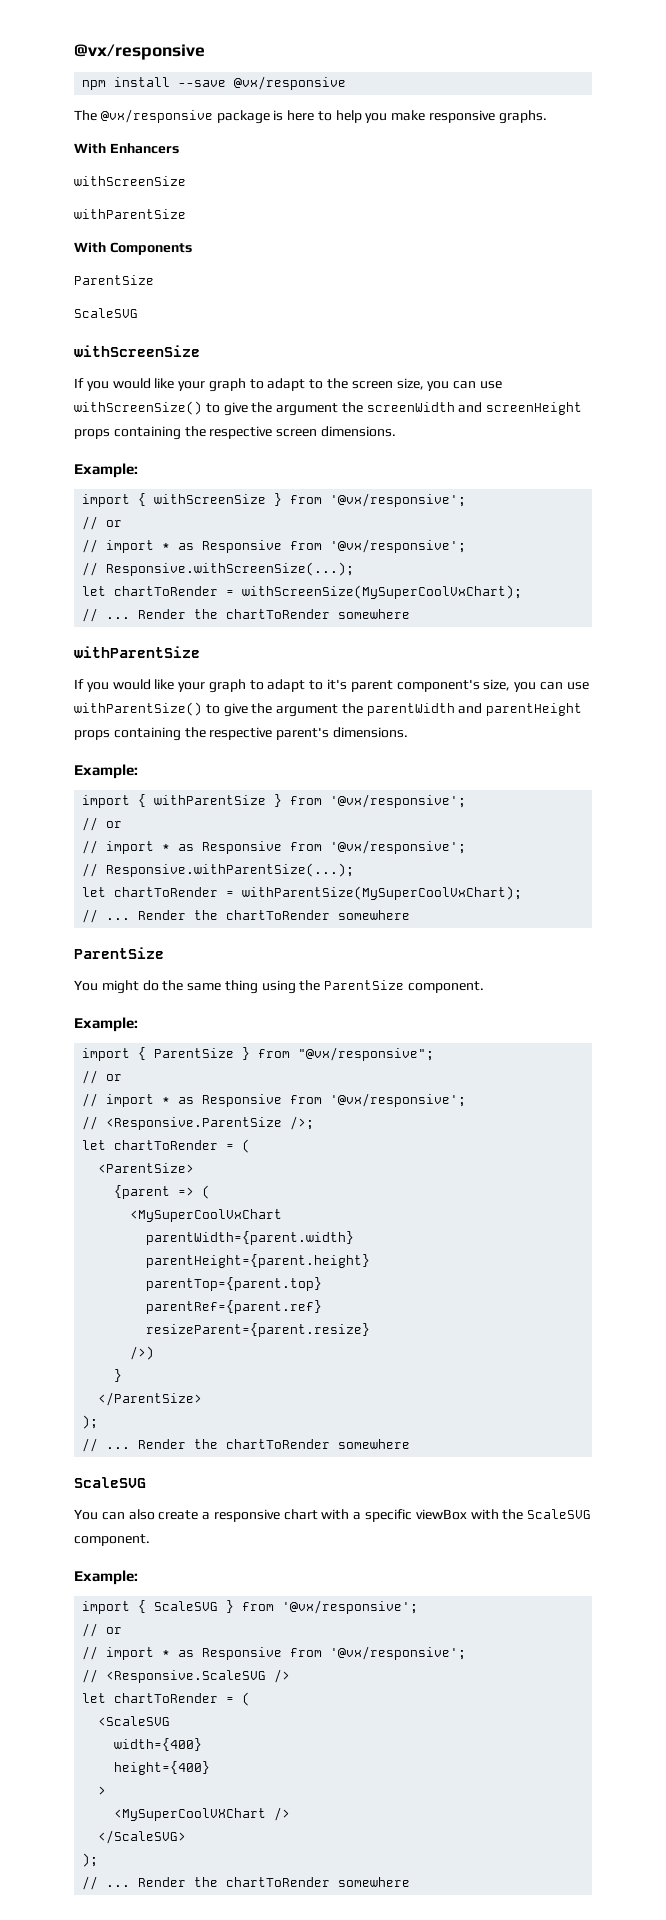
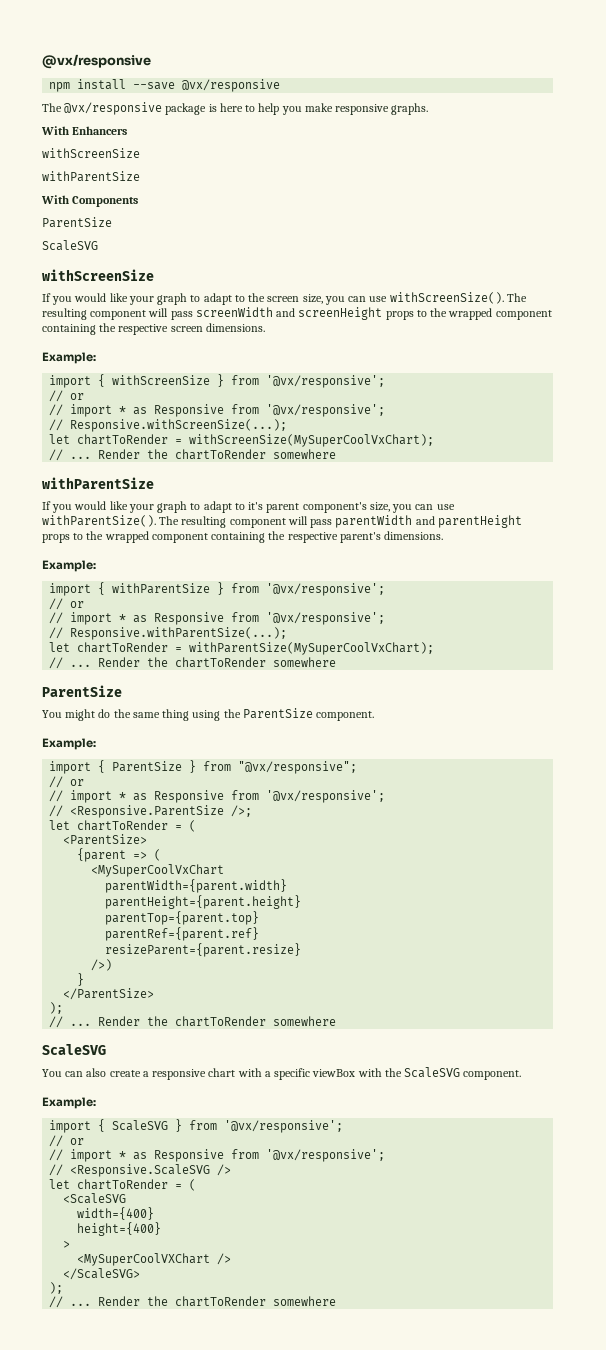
- If you would like your graph to adapt to the screen size, you can use withScreenSize() to give the argument the screenWidth and screenHeight props containing the respective screen dimensions.
+ If you would like your graph to adapt to the screen size, you can use withScreenSize(). The resulting component will pass screenWidth and screenHeight props to the wrapped component containing the respective screen dimensions.
- If you would like your graph to adapt to it's parent component's size, you can use withParentSize() to give the argument the parentWidth and parentHeight props containing the respective parent's dimensions.
+ If you would like your graph to adapt to it's parent component's size, you can use withParentSize(). The resulting component will pass parentWidth and parentHeight props to the wrapped component containing the respective parent's dimensions.

